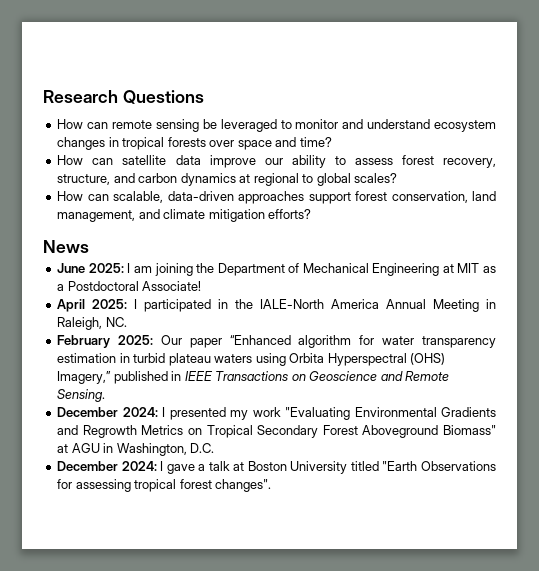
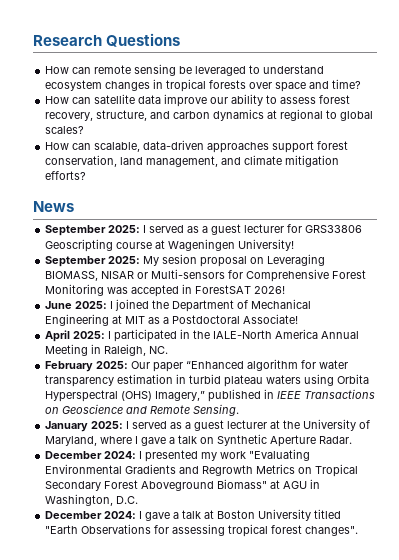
- How can remote sensing be leveraged to monitor and understand ecosystem changes in tropical forests over space and time?
+ How can remote sensing be leveraged to understand ecosystem changes in tropical forests over space and time?
+ September 2025: I served as a guest lecturer for GRS33806 Geoscripting course at Wageningen University!
+ September 2025: My sesion proposal on Leveraging BIOMASS, NISAR or Multi-sensors for Comprehensive Forest Monitoring was accepted in ForestSAT 2026!
- June 2025: I am joining the Department of Mechanical Engineering at MIT as a Postdoctoral Associate!
+ June 2025: I joined the Department of Mechanical Engineering at MIT as a Postdoctoral Associate!
+ January 2025: I served as a guest lecturer at the University of Maryland, where I gave a talk on Synthetic Aperture Radar.

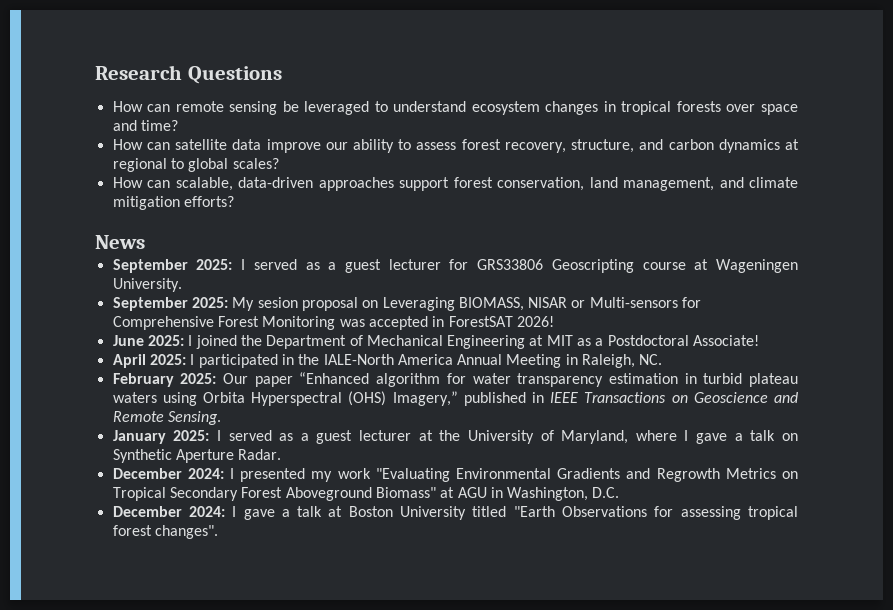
- September 2025: I served as a guest lecturer for GRS33806 Geoscripting course at Wageningen University!
+ September 2025: I served as a guest lecturer for GRS33806 Geoscripting course at Wageningen University.

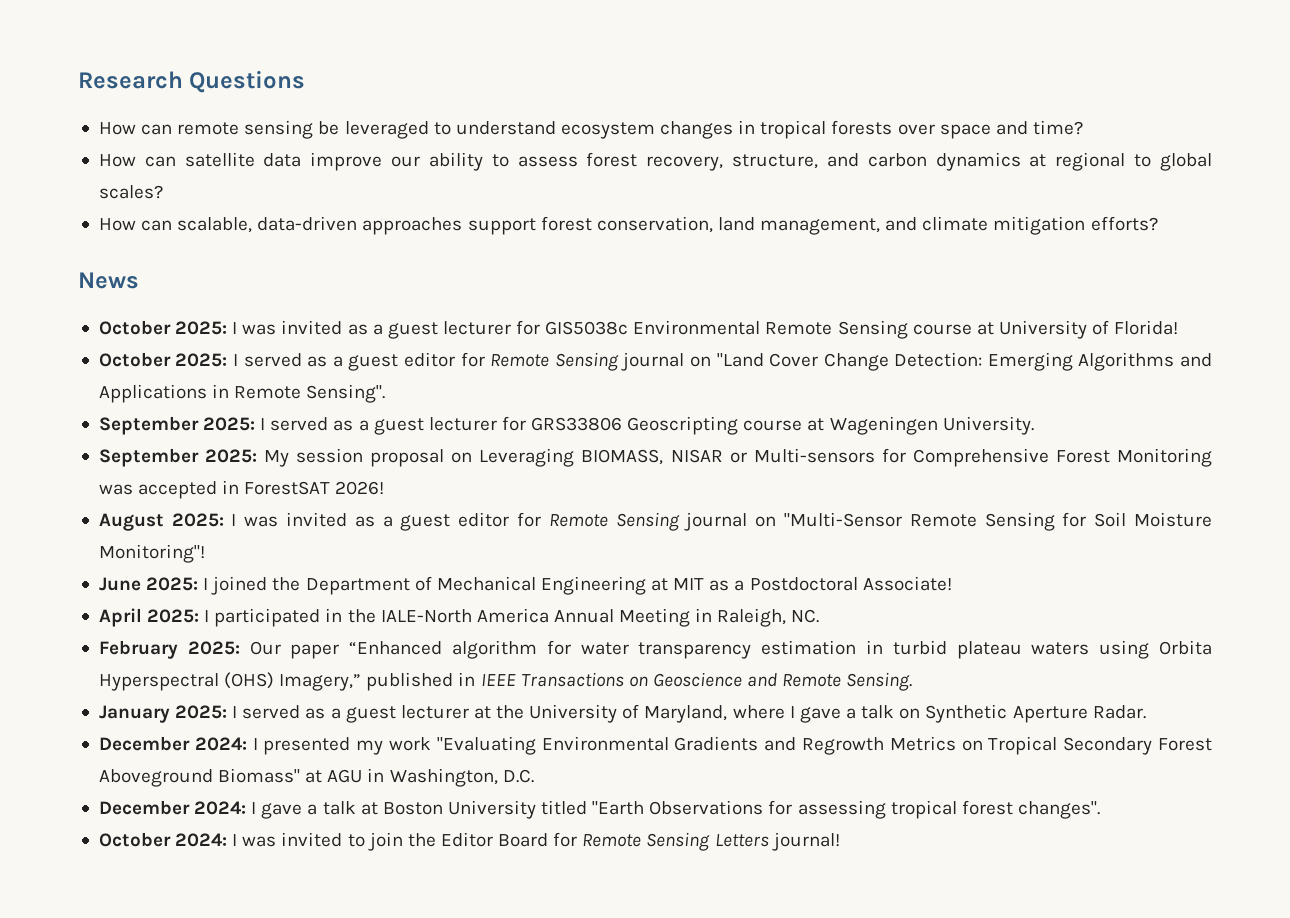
+ October 2025: I was invited as a guest lecturer for GIS5038c Environmental Remote Sensing course at University of Florida!
+ October 2025: I served as a guest editor for Remote Sensing journal on "Land Cover Change Detection: Emerging Algorithms and Applications in Remote Sensing".
- September 2025: My sesion proposal on Leveraging BIOMASS, NISAR or Multi-sensors for Comprehensive Forest Monitoring was accepted in ForestSAT 2026!
+ September 2025: My session proposal on Leveraging BIOMASS, NISAR or Multi-sensors for Comprehensive Forest Monitoring was accepted in ForestSAT 2026!
+ August 2025: I was invited as a guest editor for Remote Sensing journal on "Multi-Sensor Remote Sensing for Soil Moisture Monitoring"!
+ October 2024: I was invited to join the Editor Board for Remote Sensing Letters journal!

